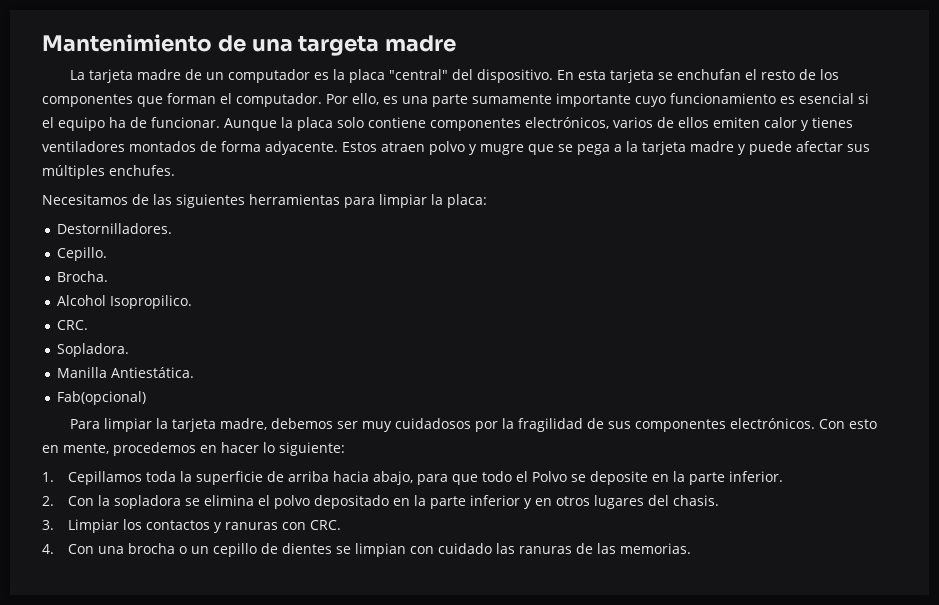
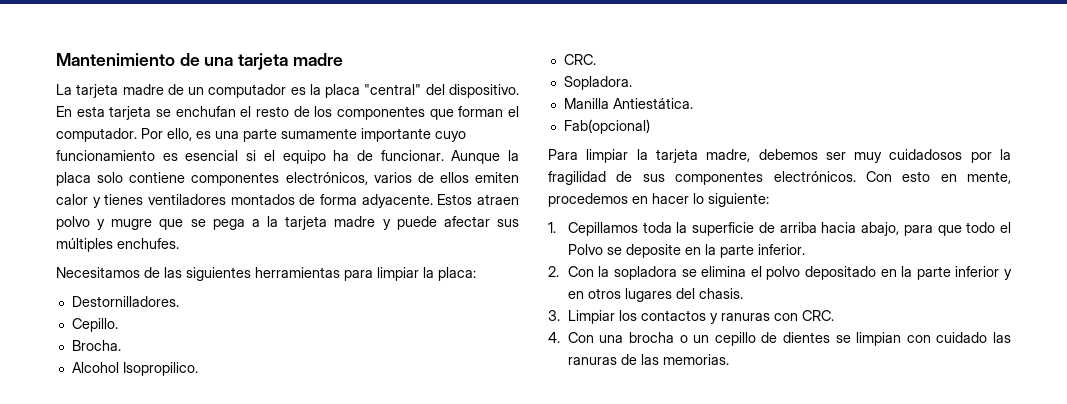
- Mantenimiento de una targeta madre
+ Mantenimiento de una tarjeta madre

